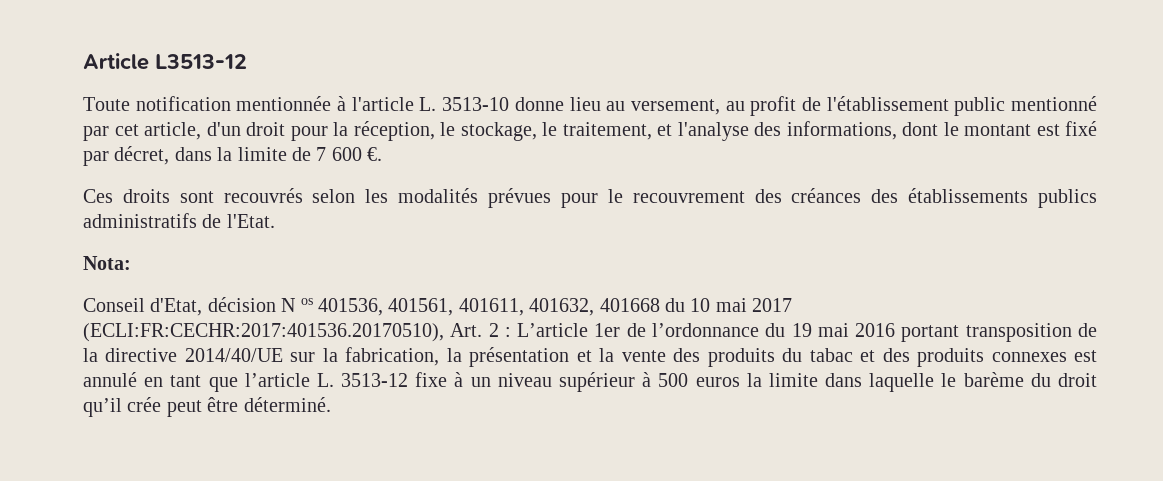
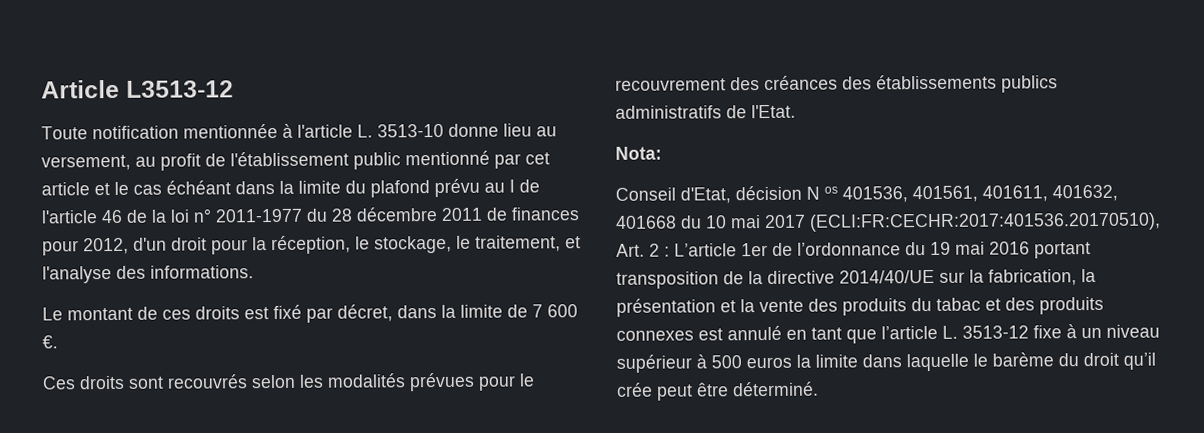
- Toute notification mentionnée à l'article L. 3513-10 donne lieu au versement, au profit de l'établissement public mentionné par cet article, d'un droit pour la réception, le stockage, le traitement, et l'analyse des informations, dont le montant est fixé par décret, dans la limite de 7 600 €.
+ Toute notification mentionnée à l'article L. 3513-10 donne lieu au versement, au profit de l'établissement public mentionné par cet article et le cas échéant dans la limite du plafond prévu au I de l'article 46 de la loi n° 2011-1977 du 28 décembre 2011 de finances pour 2012, d'un droit pour la réception, le stockage, le traitement, et l'analyse des informations.
+ Le montant de ces droits est fixé par décret, dans la limite de 7 600 €.

